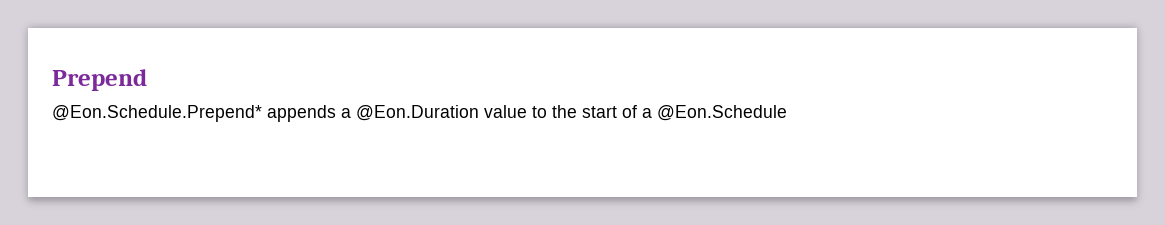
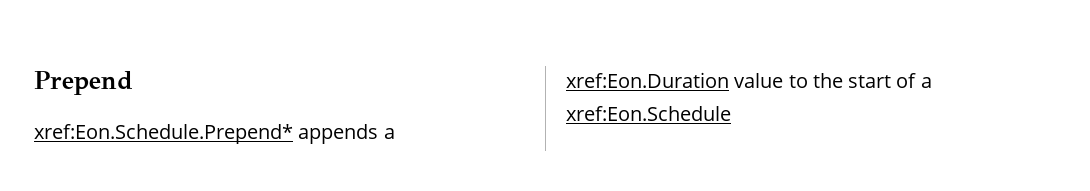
- @Eon.Schedule.Prepend* appends a @Eon.Duration value to the start of a @Eon.Schedule
+ xref:Eon.Schedule.Prepend* appends a xref:Eon.Duration value to the start of a xref:Eon.Schedule

